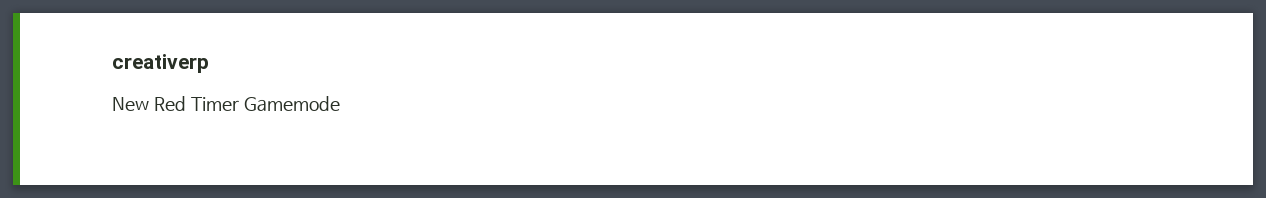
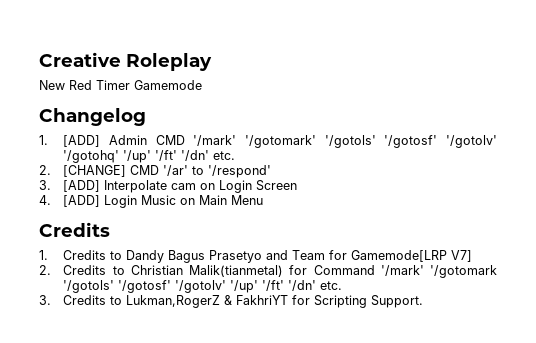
- creativerp
+ Creative Roleplay
+ Changelog
+ 1. [ADD] Admin CMD '/mark' '/gotomark' '/gotols' '/gotosf' '/gotolv' '/gotohq' '/up' '/ft' '/dn' etc.
+ 2. [CHANGE] CMD '/ar' to '/respond'
+ 3. [ADD] Interpolate cam on Login Screen
+ 4. [ADD] Login Music on Main Menu
+ Credits
+ 1. Credits to Dandy Bagus Prasetyo and Team for Gamemode[LRP V7]
+ 2. Credits to Christian Malik(tianmetal) for Command '/mark' '/gotomark '/gotols' '/gotosf' '/gotolv' '/up' '/ft' '/dn' etc.
+ 3. Credits to Lukman,RogerZ & FakhriYT for Scripting Support.

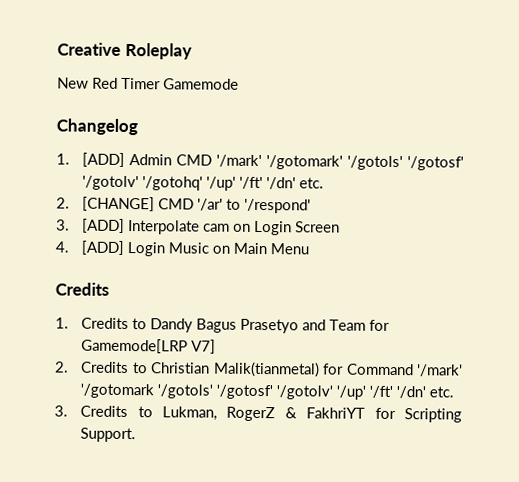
- 3. Credits to Lukman,RogerZ & FakhriYT for Scripting Support.
+ 3. Credits to Lukman, RogerZ & FakhriYT for Scripting Support.

